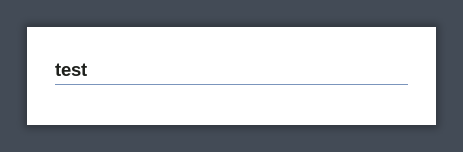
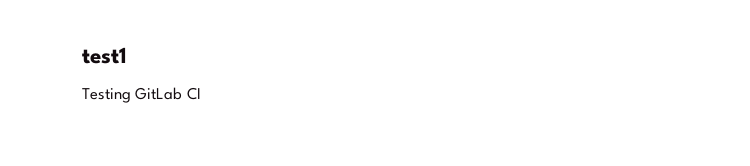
- test
+ test1
+ Testing GitLab CI

